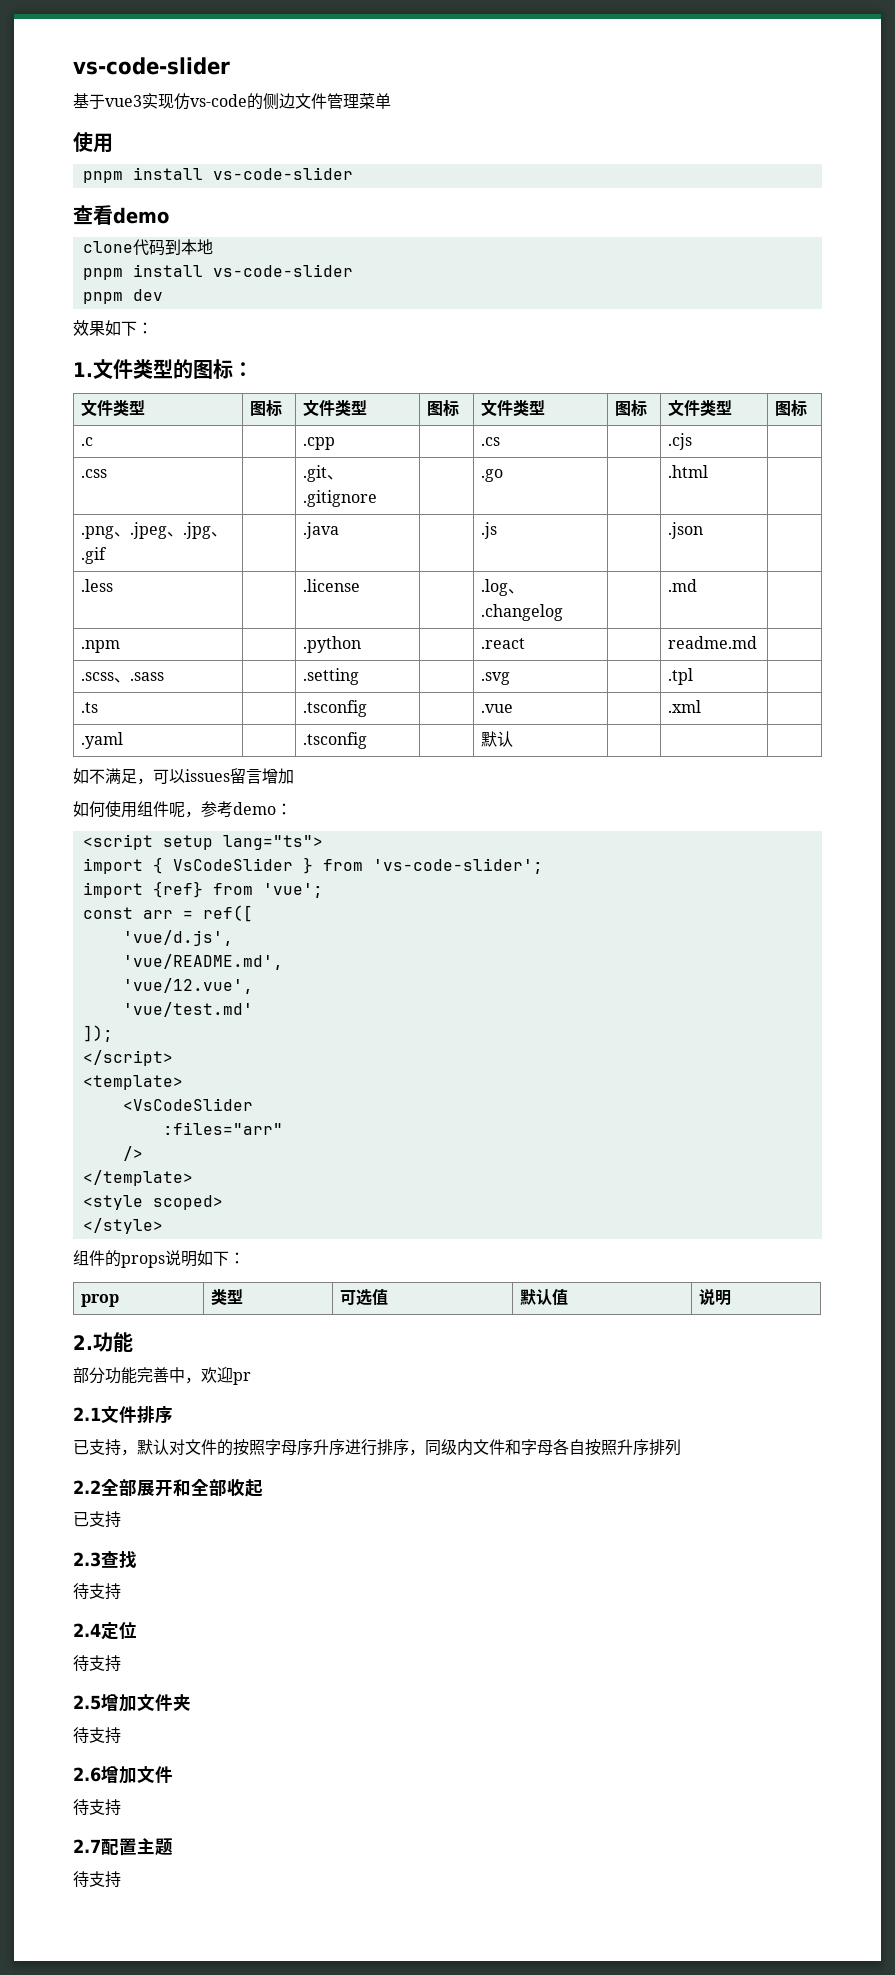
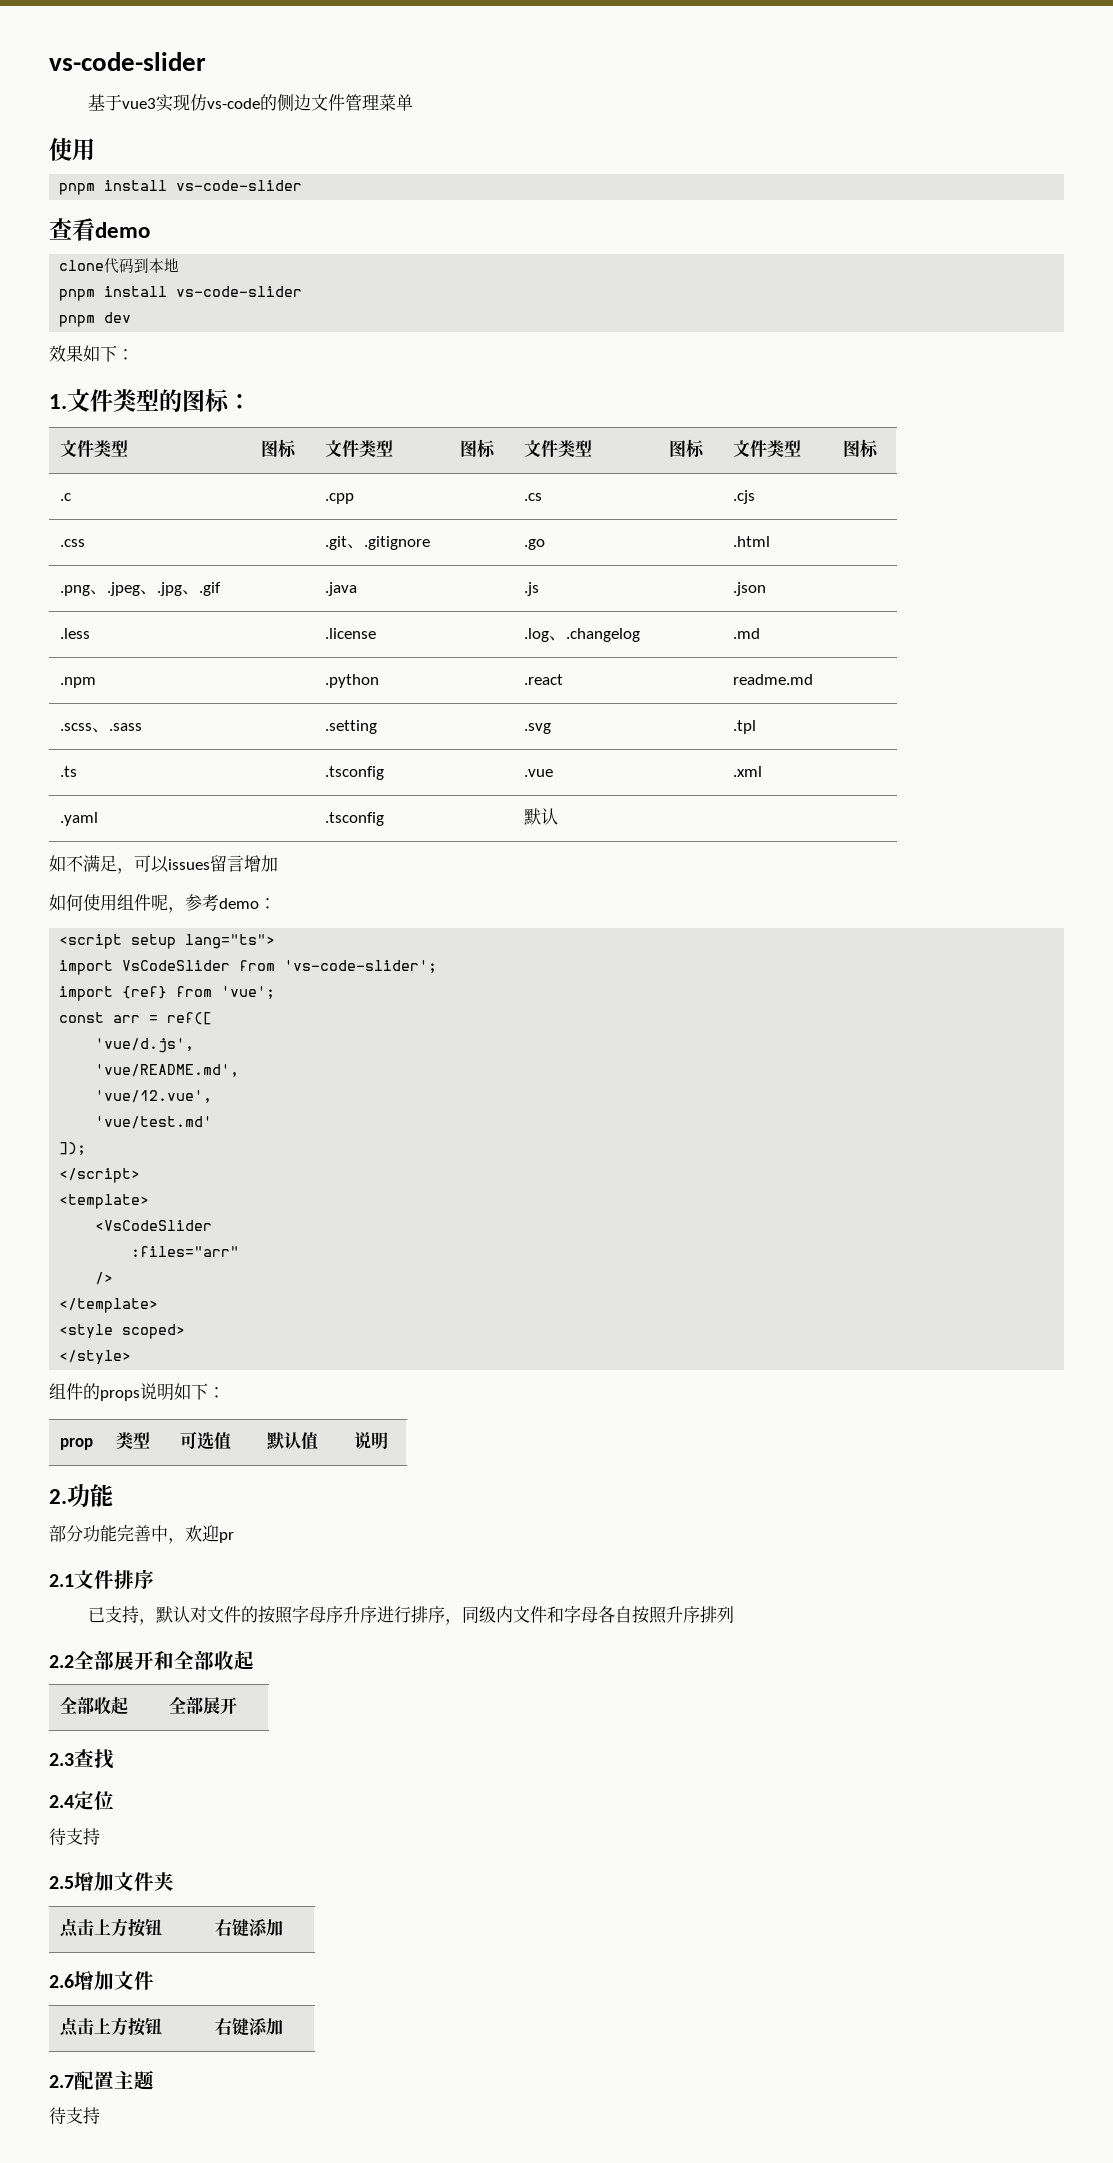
- import { VsCodeSlider } from 'vs-code-slider';
+ import VsCodeSlider from 'vs-code-slider';
  2.2全部展开和全部收起
- 已支持
+ 全部收起 | 全部展开
  2.3查找
- 待支持
  2.5增加文件夹
- 待支持
+ 点击上方按钮 | 右键添加
  2.6增加文件
- 待支持
+ 点击上方按钮 | 右键添加

